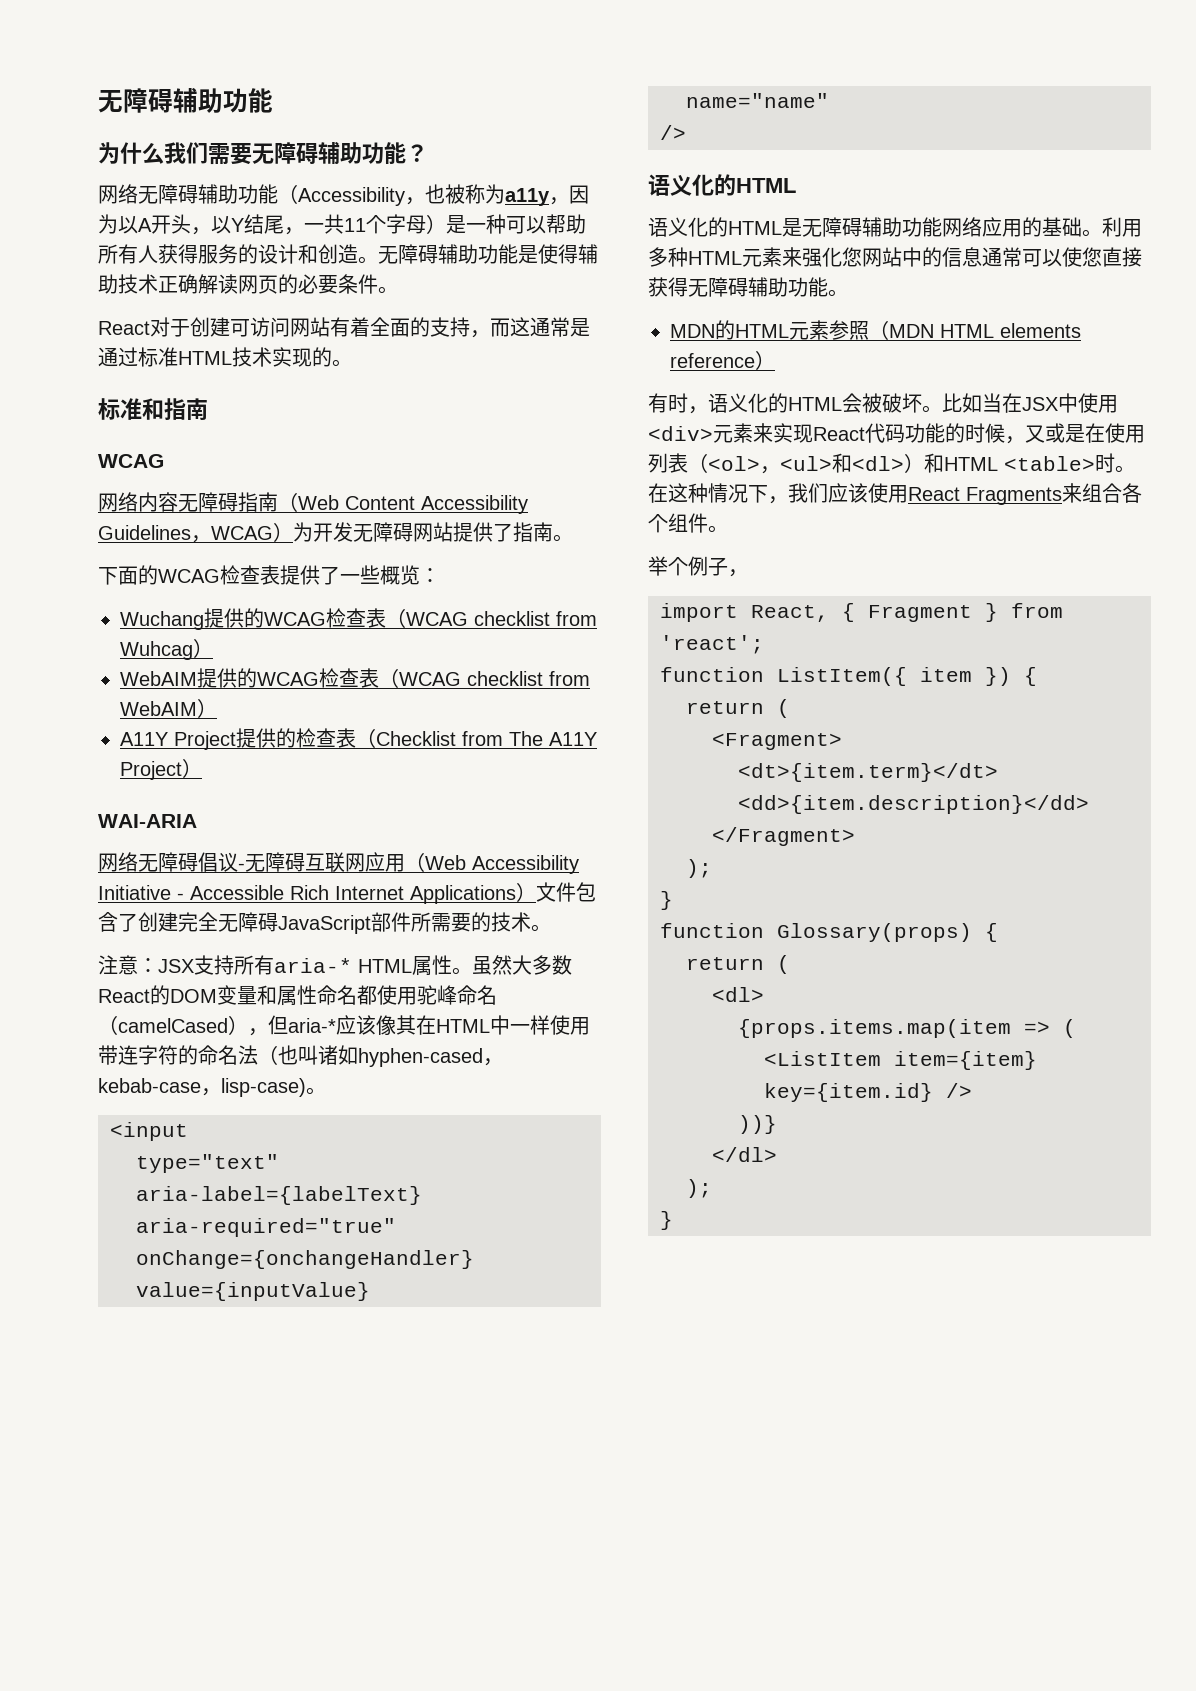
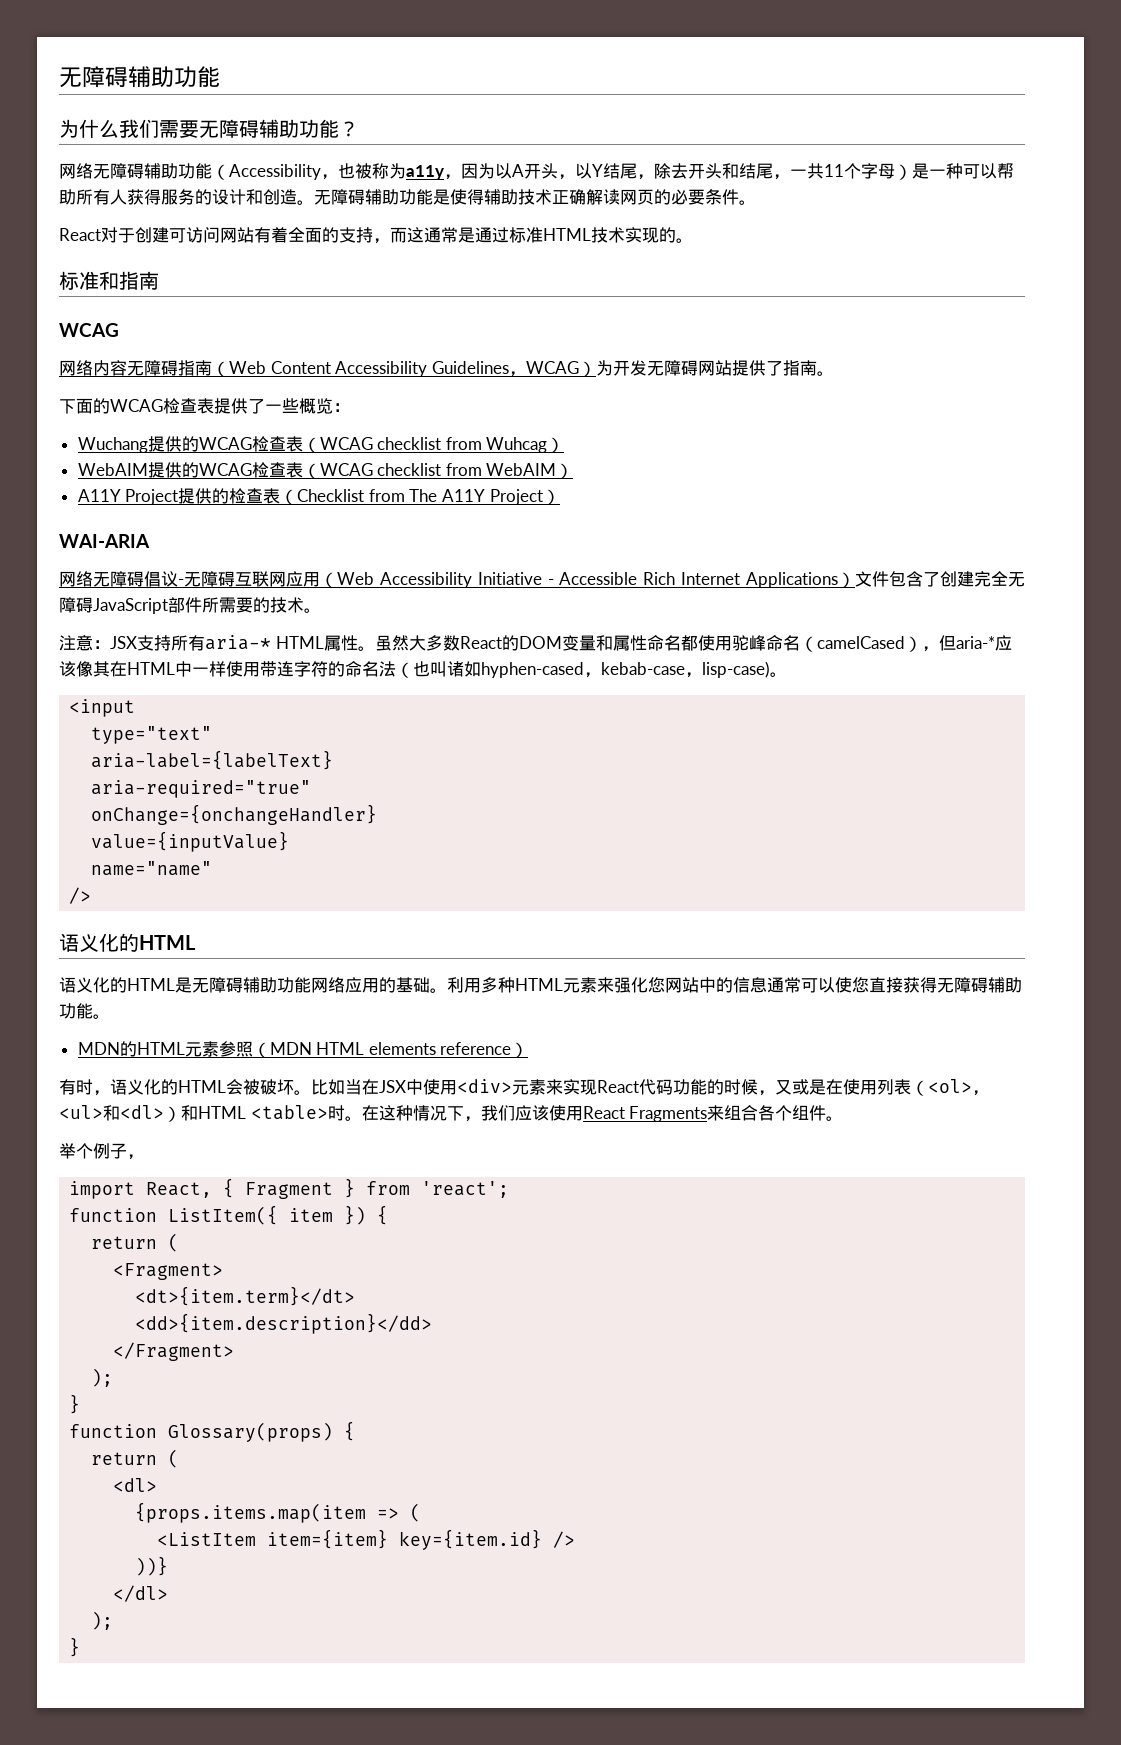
- 网络无障碍辅助功能（Accessibility，也被称为a11y，因为以A开头，以Y结尾，一共11个字母）是一种可以帮助所有人获得服务的设计和创造。
+ 网络无障碍辅助功能（Accessibility，也被称为a11y，因为以A开头，以Y结尾，除去开头和结尾，一共11个字母）是一种可以帮助所有人获得服务的设计和创造。

